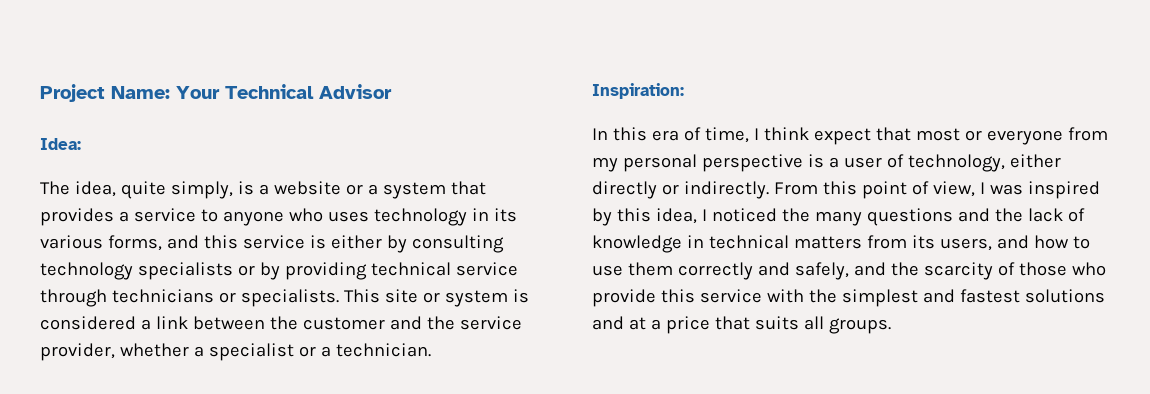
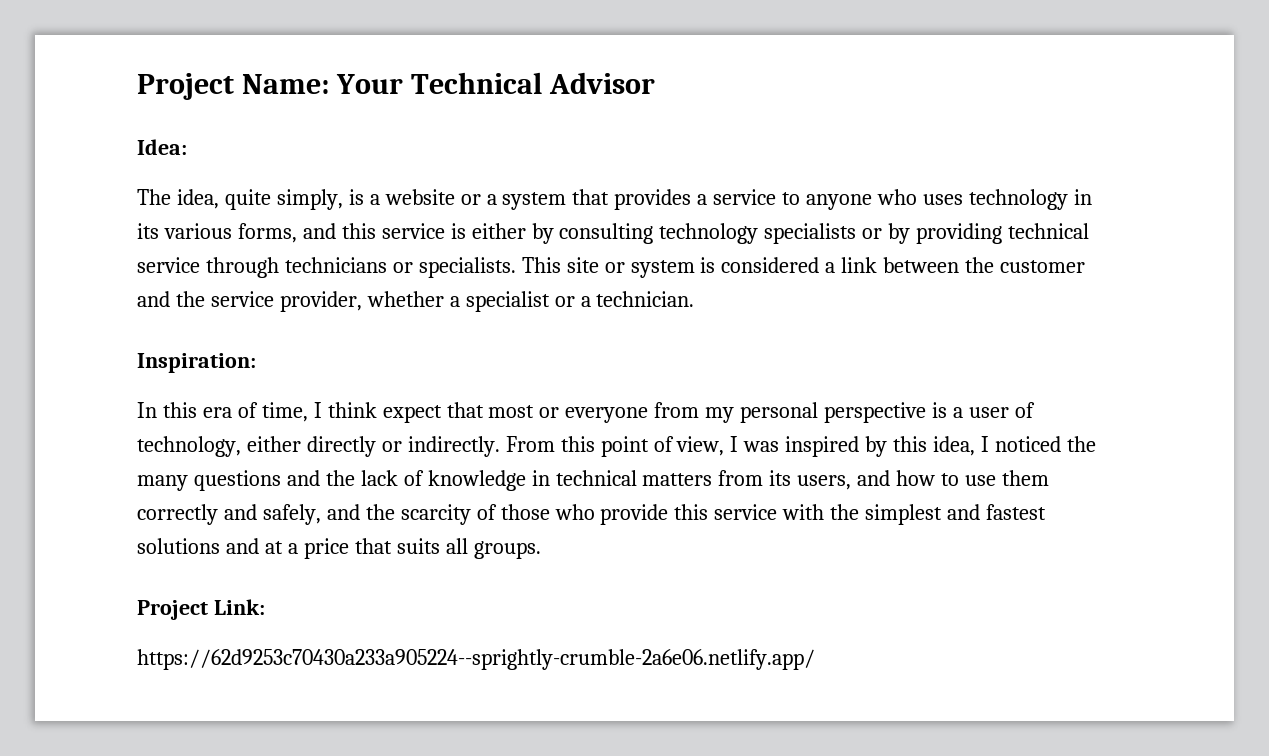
+ Project Link:
+ https://62d9253c70430a233a905224--sprightly-crumble-2a6e06.netlify.app/

